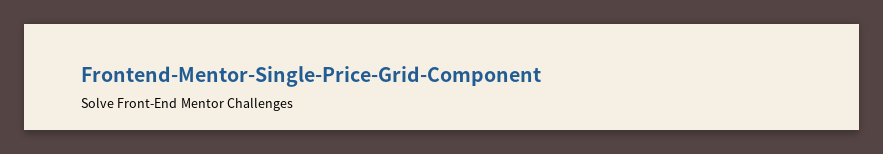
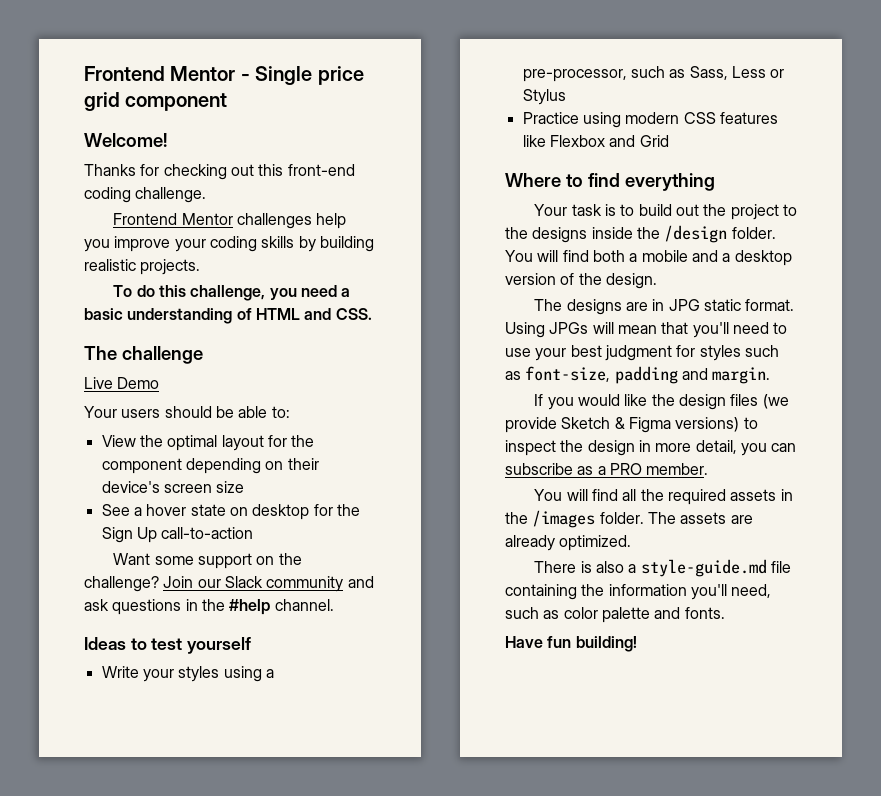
- Frontend-Mentor-Single-Price-Grid-Component
- Solve Front-End Mentor Challenges
+ Frontend Mentor - Single price grid component
+ Welcome!
+ Thanks for checking out this front-end coding challenge.
+ Frontend Mentor challenges help you improve your coding skills by building realistic projects.
+ To do this challenge, you need a basic understanding of HTML and CSS.
+ The challenge
+ Live Demo
+ Your users should be able to:
+ View the optimal layout for the component depending on their device's screen size
+ See a hover state on desktop for the Sign Up call-to-action
+ Want some support on the challenge? Join our Slack community and ask questions in the #help channel.
+ Ideas to test yourself
+ Write your styles using a pre-processor, such as Sass, Less or Stylus
+ Practice using modern CSS features like Flexbox and Grid
+ Where to find everything
+ Your task is to build out the project to the designs inside the /design folder. You will find both a mobile and a desktop version of the design.
+ The designs are in JPG static format. Using JPGs will mean that you'll need to use your best judgment for styles such as font-size, padding and margin.
+ If you would like the design files (we provide Sketch & Figma versions) to inspect the design in more detail, you can subscribe as a PRO member.
+ You will find all the required assets in the /images folder. The assets are already optimized.
+ There is also a style-guide.md file containing the information you'll need, such as color palette and fonts.
+ Have fun building!

